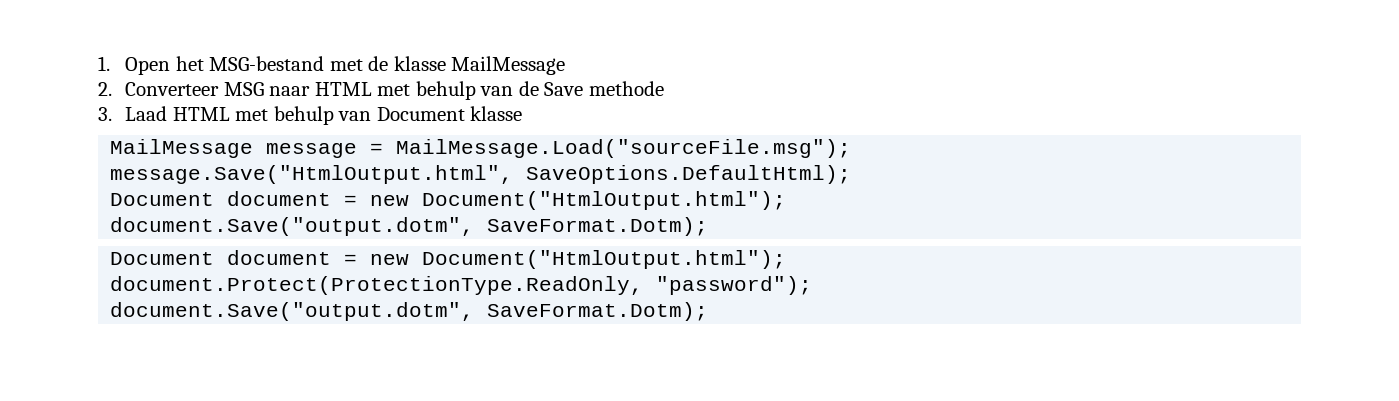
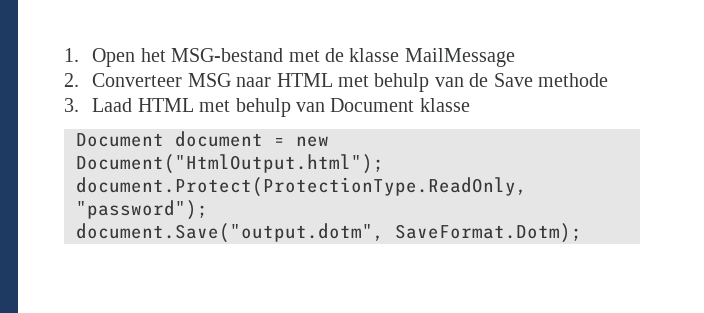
- MailMessage message = MailMessage.Load("sourceFile.msg");
- message.Save("HtmlOutput.html", SaveOptions.DefaultHtml);
- Document document = new Document("HtmlOutput.html");
- document.Save("output.dotm", SaveFormat.Dotm);

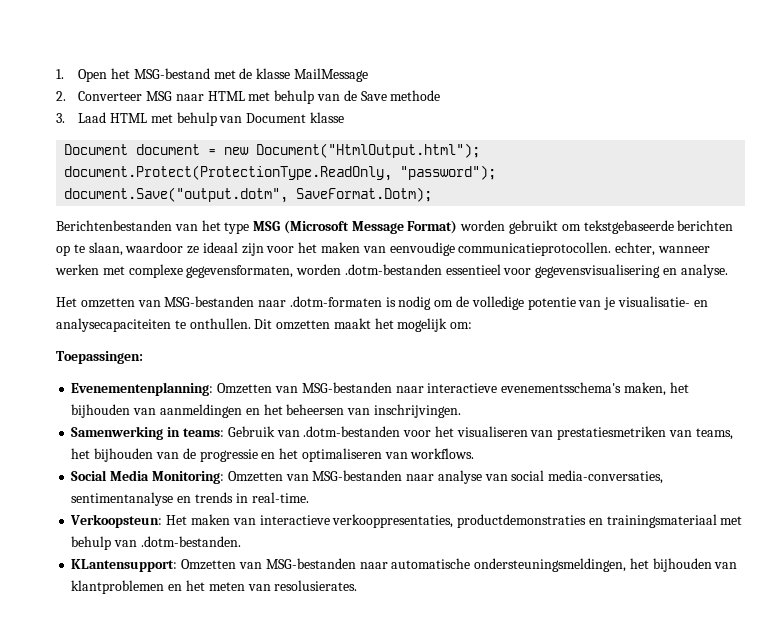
+ Berichtenbestanden van het type MSG (Microsoft Message Format) worden gebruikt om tekstgebaseerde berichten op te slaan, waardoor ze ideaal zijn voor het maken van eenvoudige communicatieprotocollen. echter, wanneer werken met complexe gegevensformaten, worden .dotm-bestanden essentieel voor gegevensvisualisering en analyse.
+ Het omzetten van MSG-bestanden naar .dotm-formaten is nodig om de volledige potentie van je visualisatie- en analysecapaciteiten te onthullen. Dit omzetten maakt het mogelijk om:
+ Toepassingen:
+ Evenementenplanning: Omzetten van MSG-bestanden naar interactieve evenementsschema's maken, het bijhouden van aanmeldingen en het beheersen van inschrijvingen.
+ Samenwerking in teams: Gebruik van .dotm-bestanden voor het visualiseren van prestatiesmetriken van teams, het bijhouden van de progressie en het optimaliseren van workflows.
+ Social Media Monitoring: Omzetten van MSG-bestanden naar analyse van social media-conversaties, sentimentanalyse en trends in real-time.
+ Verkoopsteun: Het maken van interactieve verkooppresentaties, productdemonstraties en trainingsmateriaal met behulp van .dotm-bestanden.
+ KLantensupport: Omzetten van MSG-bestanden naar automatische ondersteuningsmeldingen, het bijhouden van klantproblemen en het meten van resolusierates.

